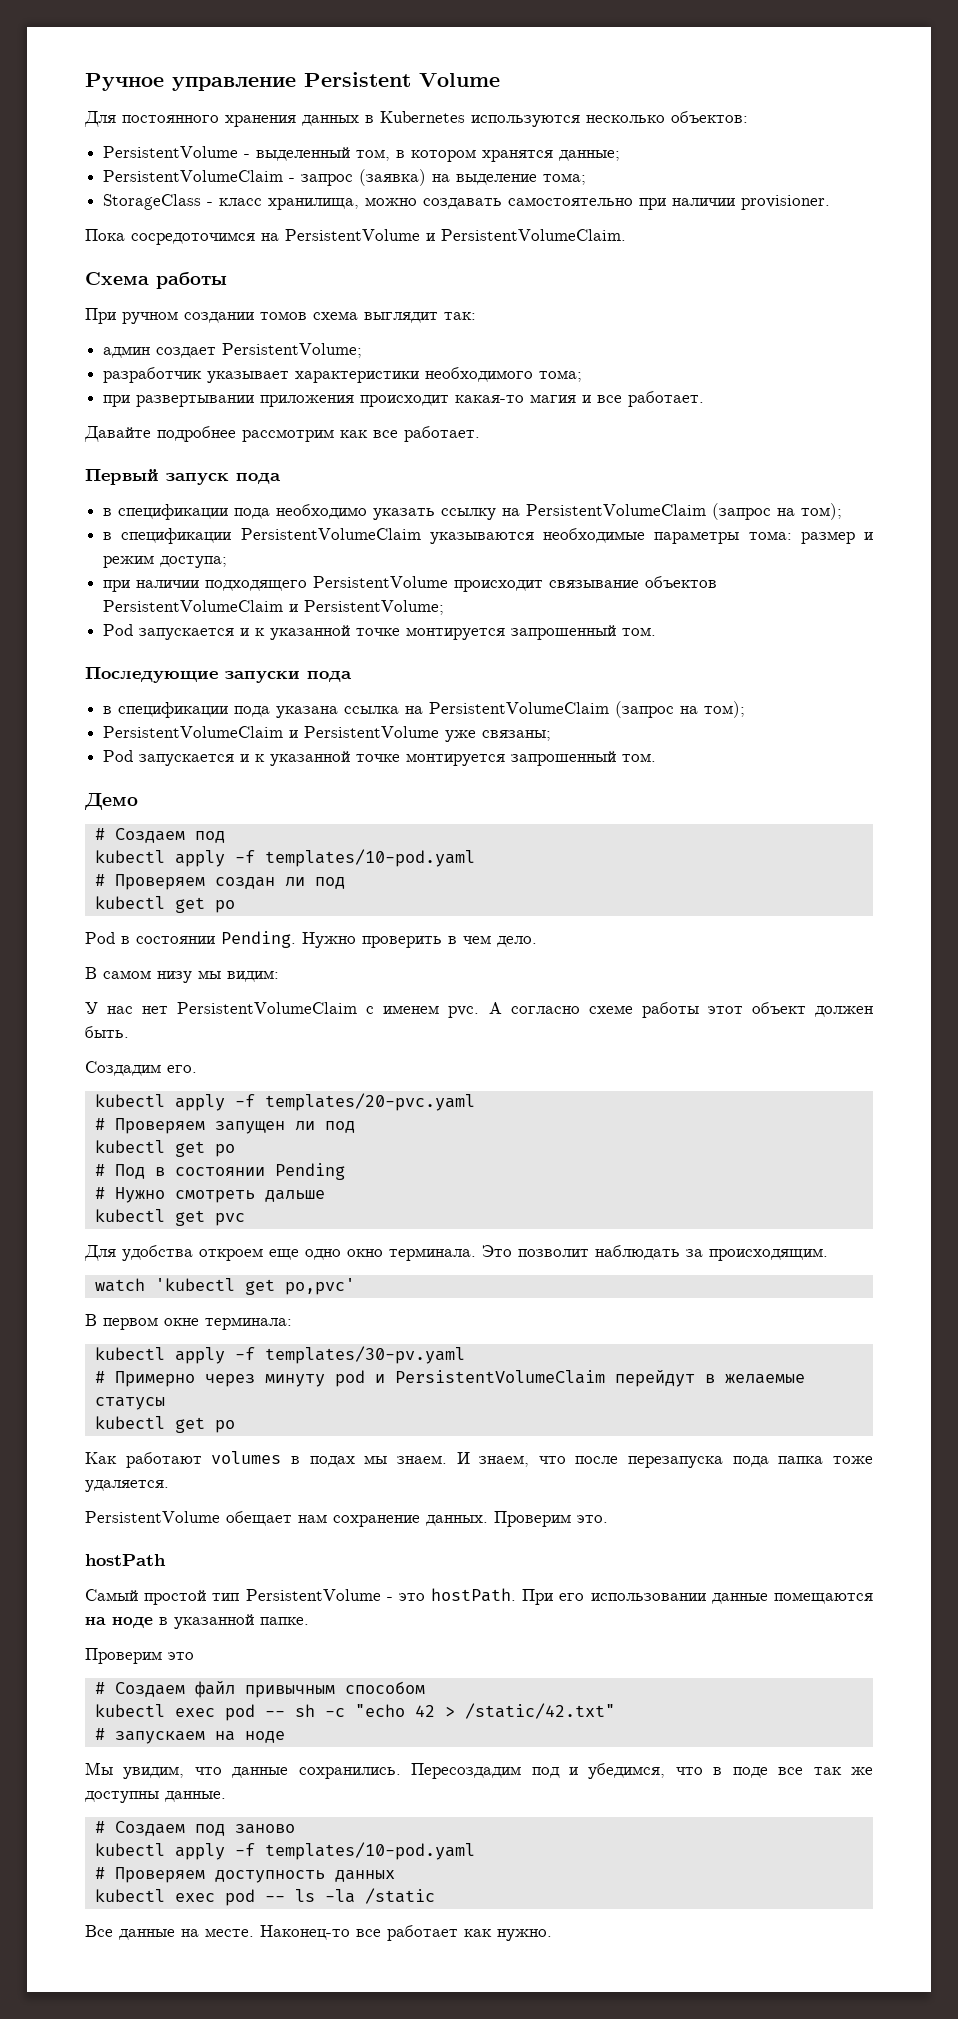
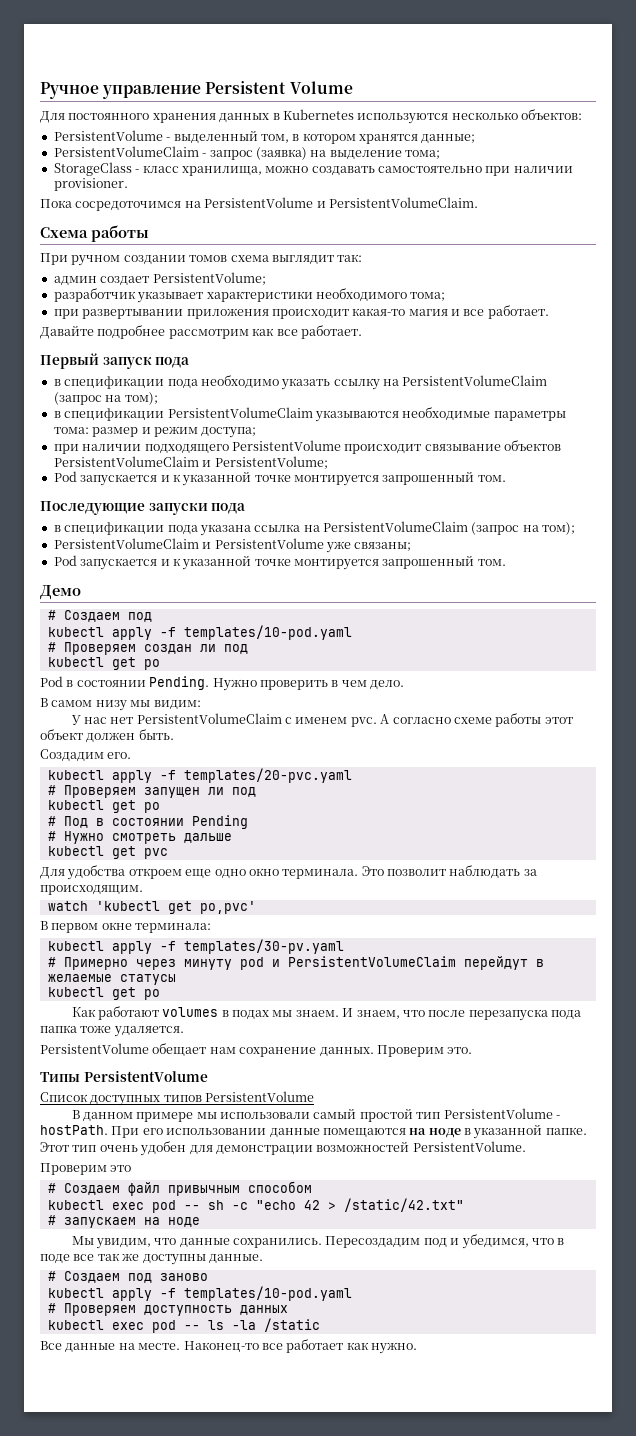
- hostPath
- Самый простой тип PersistentVolume - это hostPath.
+ Типы PersistentVolume
+ Список доступных типов PersistentVolume
+ В данном примере мы использовали самый простой тип PersistentVolume - hostPath.
+ Этот тип очень удобен для демонстрации возможностей PersistentVolume.

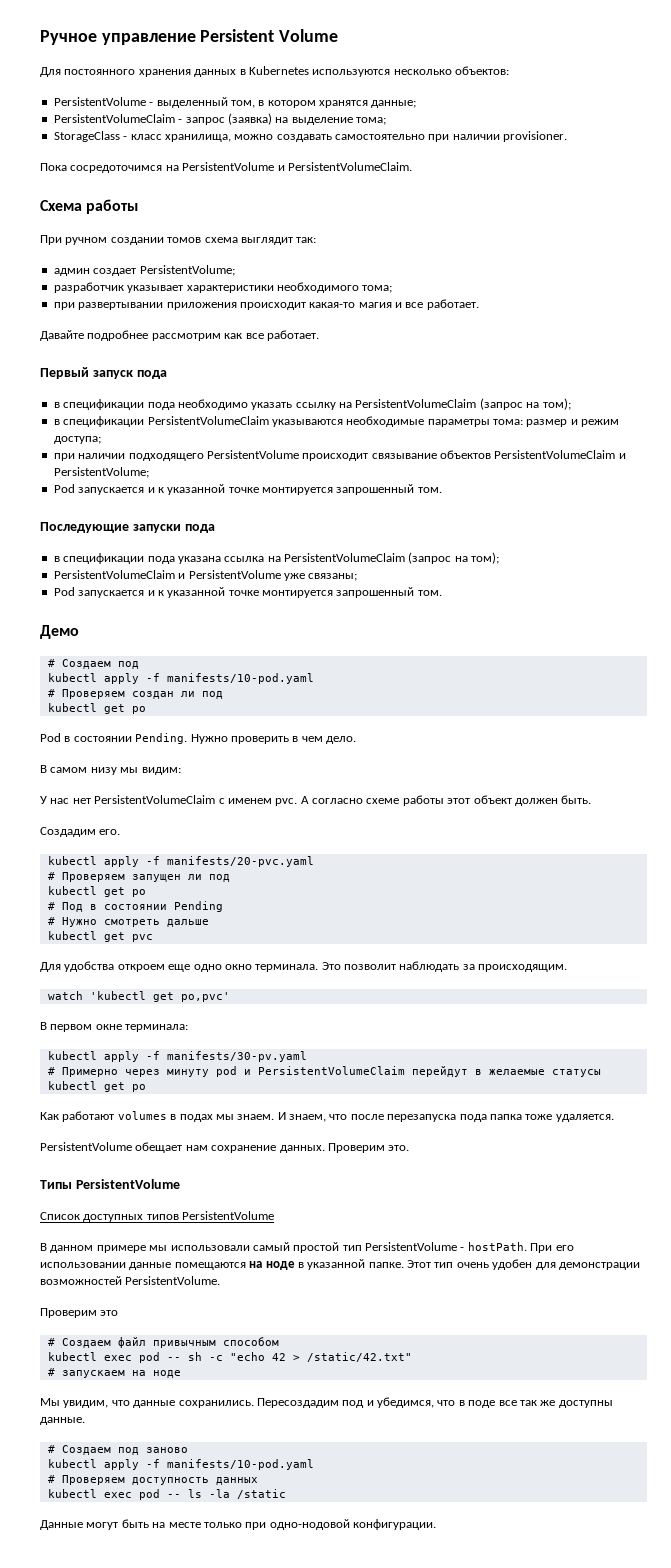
  Демо
  # Создаем под
- kubectl apply -f templates/10-pod.yaml
+ kubectl apply -f manifests/10-pod.yaml
- kubectl apply -f templates/20-pvc.yaml
+ kubectl apply -f manifests/20-pvc.yaml
- kubectl apply -f templates/30-pv.yaml
+ kubectl apply -f manifests/30-pv.yaml
  # Создаем под заново
- kubectl apply -f templates/10-pod.yaml
+ kubectl apply -f manifests/10-pod.yaml
- Все данные на месте. Наконец-то все работает как нужно.
+ Данные могут быть на месте только при одно-нодовой конфигурации.

